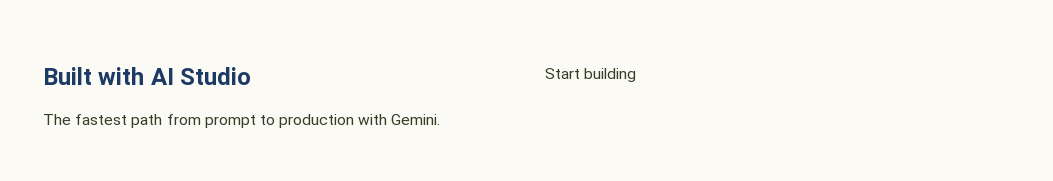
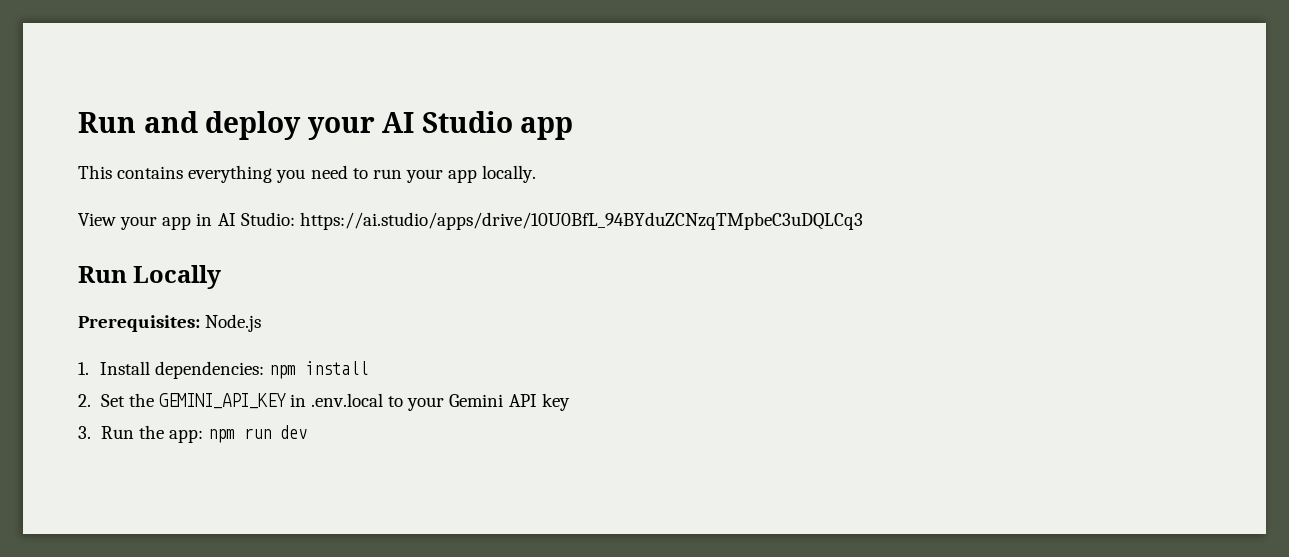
- Built with AI Studio
- The fastest path from prompt to production with Gemini.
- Start building
+ Run and deploy your AI Studio app
+ This contains everything you need to run your app locally.
+ View your app in AI Studio: https://ai.studio/apps/drive/10U0BfL_94BYduZCNzqTMpbeC3uDQLCq3
+ Run Locally
+ Prerequisites: Node.js
+ 1. Install dependencies: npm install
+ 2. Set the GEMINI_API_KEY in .env.local to your Gemini API key
+ 3. Run the app: npm run dev

